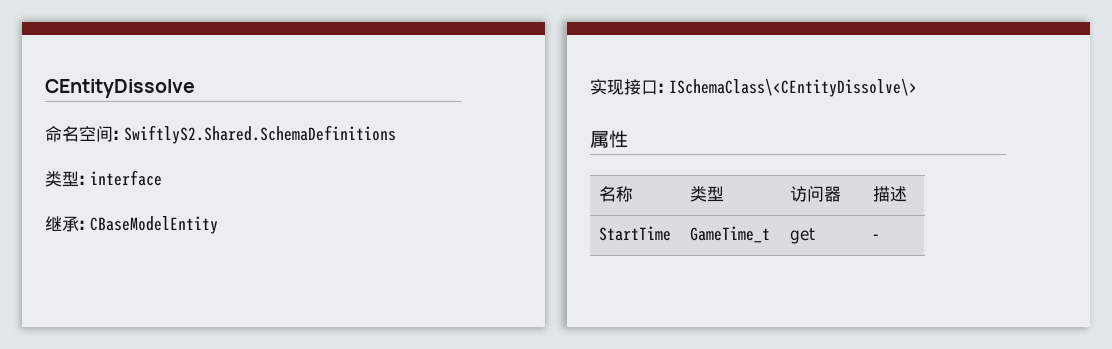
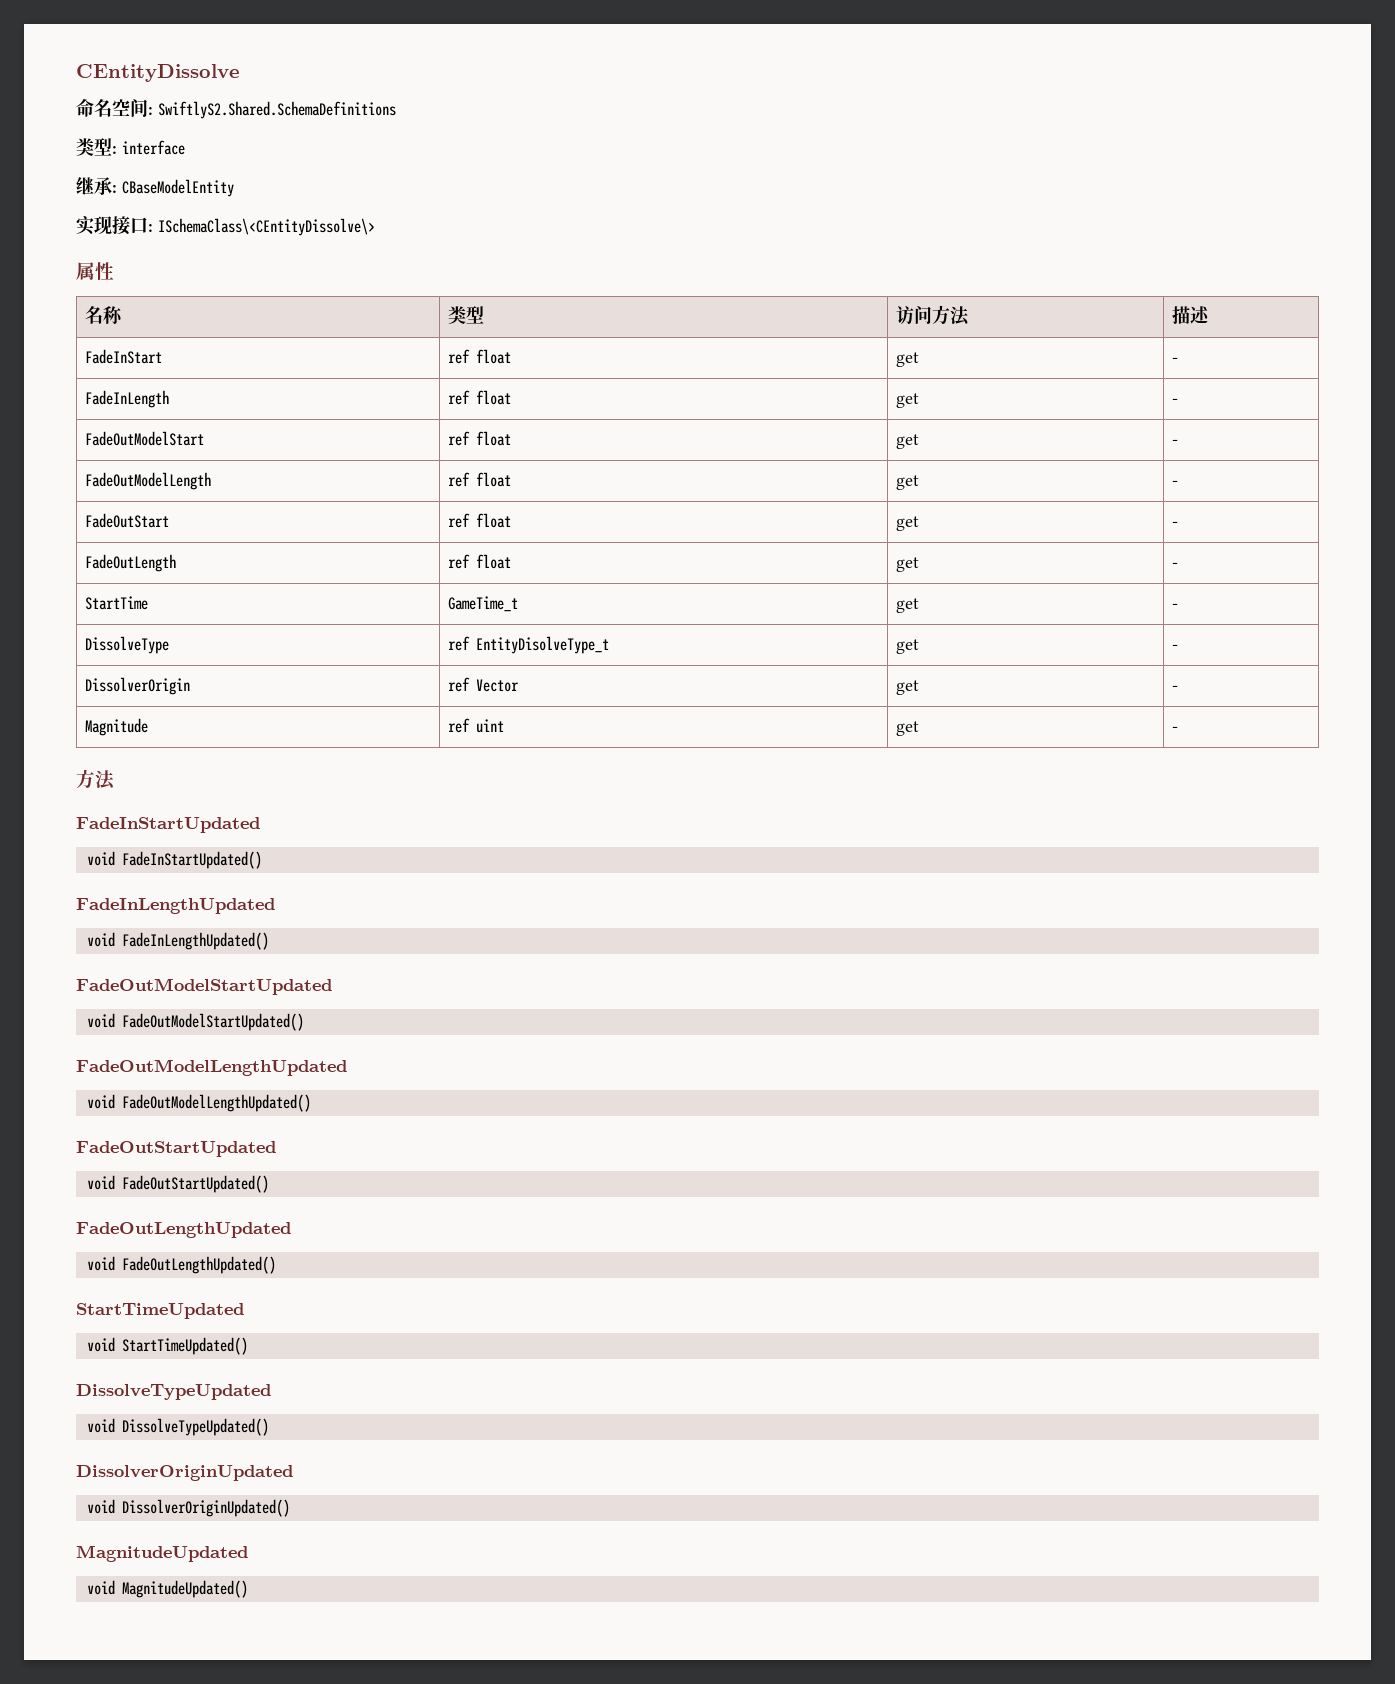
- 名称 | 类型 | 访问器 | 描述
+ 名称 | 类型 | 访问方法 | 描述
+ FadeInStart | ref float | get | -
+ FadeInLength | ref float | get | -
+ FadeOutModelStart | ref float | get | -
+ FadeOutModelLength | ref float | get | -
+ FadeOutStart | ref float | get | -
+ FadeOutLength | ref float | get | -
  StartTime | GameTime_t | get | -
+ DissolveType | ref EntityDisolveType_t | get | -
+ DissolverOrigin | ref Vector | get | -
+ Magnitude | ref uint | get | -
+ 方法
+ FadeInStartUpdated
+ void FadeInStartUpdated()
+ FadeInLengthUpdated
+ void FadeInLengthUpdated()
+ FadeOutModelStartUpdated
+ void FadeOutModelStartUpdated()
+ FadeOutModelLengthUpdated
+ void FadeOutModelLengthUpdated()
+ FadeOutStartUpdated
+ void FadeOutStartUpdated()
+ FadeOutLengthUpdated
+ void FadeOutLengthUpdated()
+ StartTimeUpdated
+ void StartTimeUpdated()
+ DissolveTypeUpdated
+ void DissolveTypeUpdated()
+ DissolverOriginUpdated
+ void DissolverOriginUpdated()
+ MagnitudeUpdated
+ void MagnitudeUpdated()

